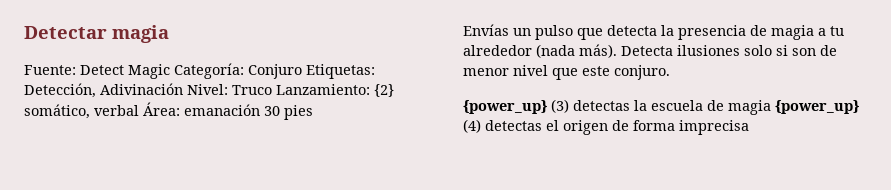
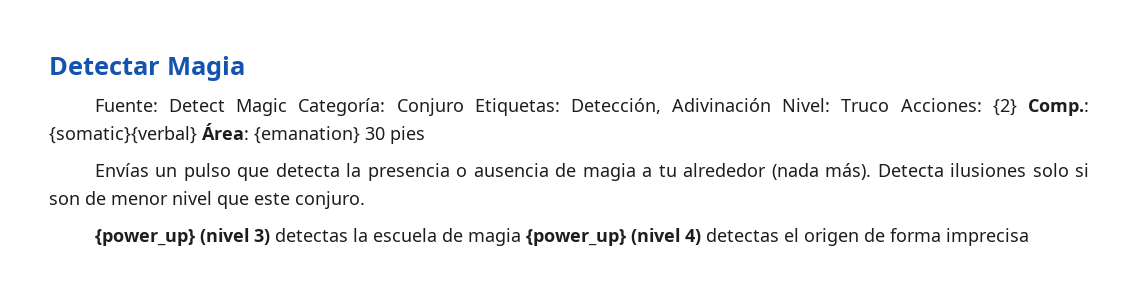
- Detectar magia
+ Detectar Magia
- Fuente: Detect Magic Categoría: Conjuro Etiquetas: Detección, Adivinación Nivel: Truco Lanzamiento: {2} somático, verbal Área: emanación 30 pies
+ Fuente: Detect Magic Categoría: Conjuro Etiquetas: Detección, Adivinación Nivel: Truco Acciones: {2} Comp.: {somatic}{verbal} Área: {emanation} 30 pies
- Envías un pulso que detecta la presencia de magia a tu alrededor (nada más).
+ Envías un pulso que detecta la presencia o ausencia de magia a tu alrededor (nada más).
- {power_up} (3) detectas la escuela de magia {power_up} (4) detectas el origen de forma imprecisa
+ {power_up} (nivel 3) detectas la escuela de magia {power_up} (nivel 4) detectas el origen de forma imprecisa

